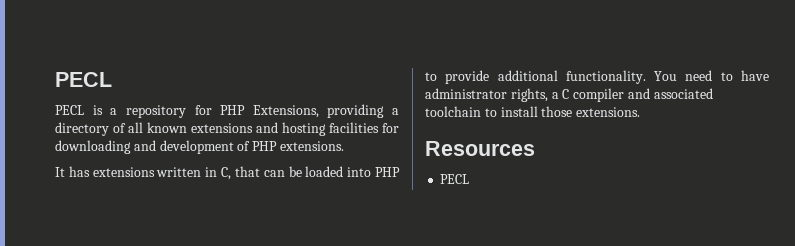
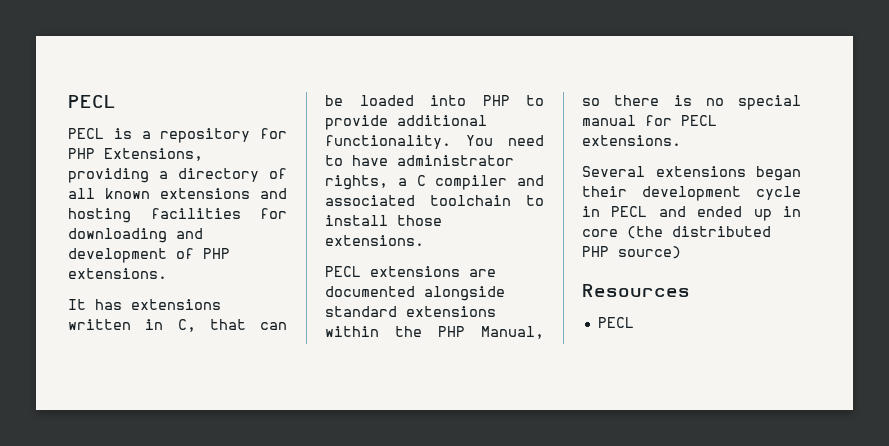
+ PECL extensions are documented alongside standard extensions within the PHP Manual, so there is no special manual for PECL extensions.
+ Several extensions began their development cycle in PECL and ended up in core (the distributed PHP source)

